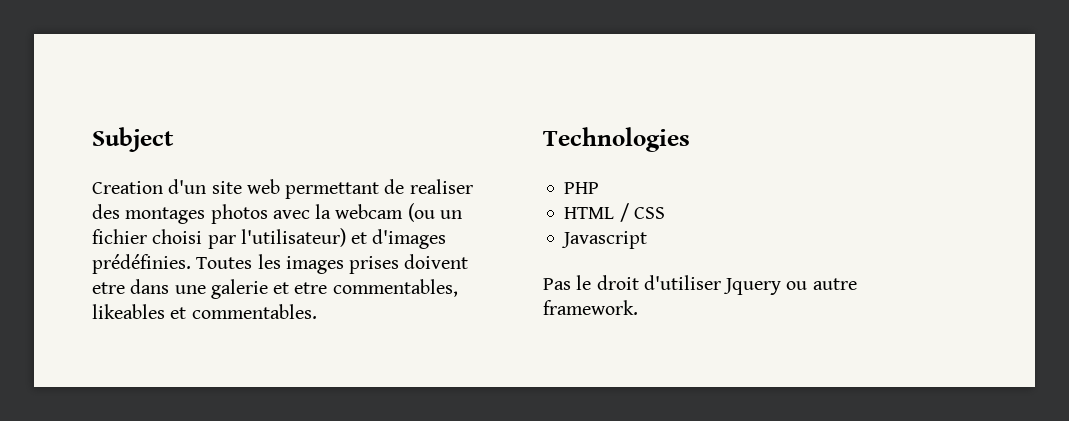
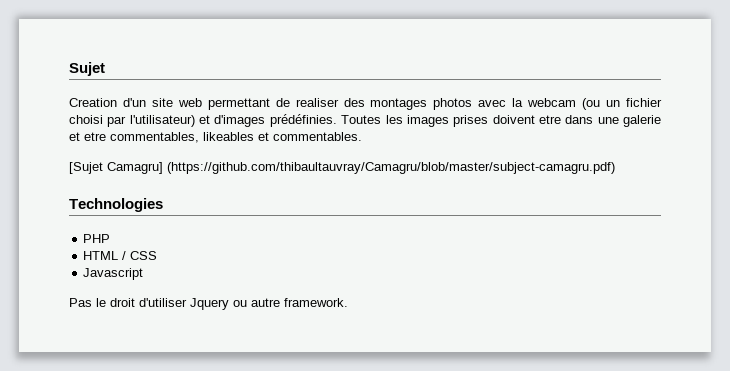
- Subject
+ Sujet
+ [Sujet Camagru] (https://github.com/thibaultauvray/Camagru/blob/master/subject-camagru.pdf)

